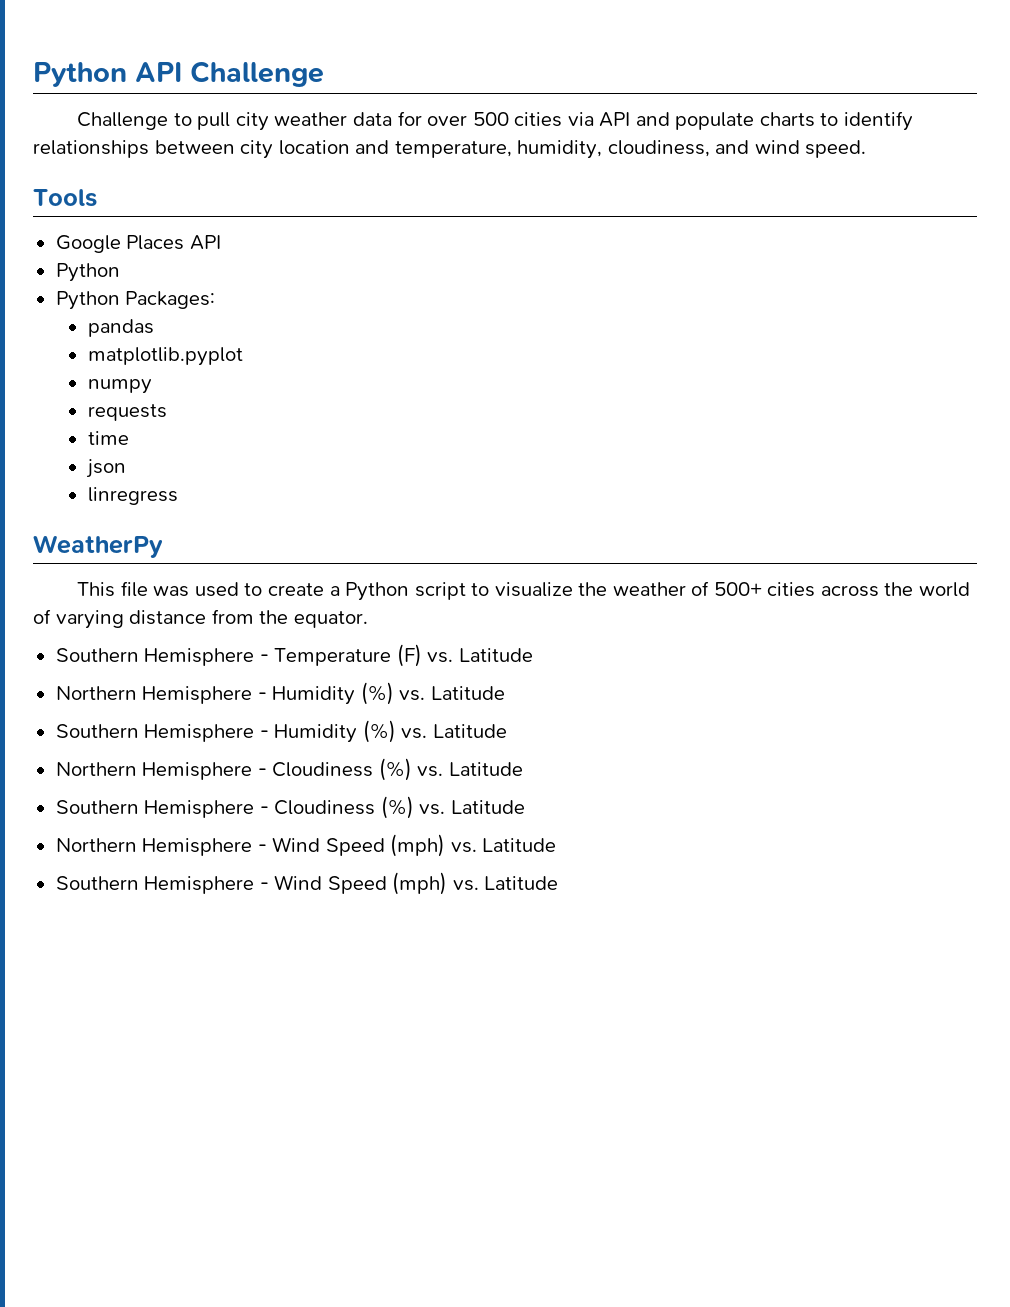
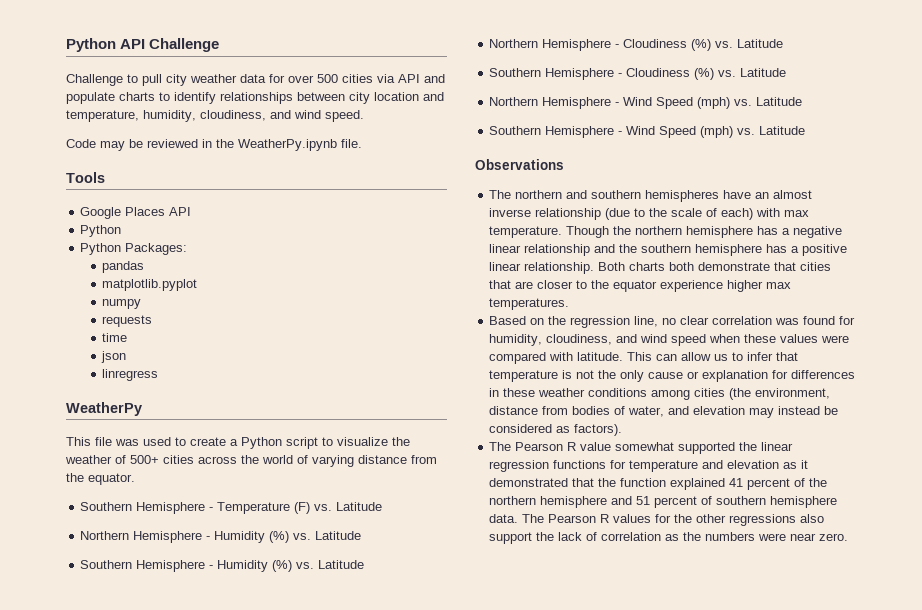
+ Code may be reviewed in the WeatherPy.ipynb file.
+ Observations
+ The northern and southern hemispheres have an almost inverse relationship (due to the scale of each) with max temperature. Though the northern hemisphere has a negative linear relationship and the southern hemisphere has a positive linear relationship. Both charts both demonstrate that cities that are closer to the equator experience higher max temperatures.
+ Based on the regression line, no clear correlation was found for humidity, cloudiness, and wind speed when these values were compared with latitude. This can allow us to infer that temperature is not the only cause or explanation for differences in these weather conditions among cities (the environment, distance from bodies of water, and elevation may instead be considered as factors).
+ The Pearson R value somewhat supported the linear regression functions for temperature and elevation as it demonstrated that the function explained 41 percent of the northern hemisphere and 51 percent of southern hemisphere data. The Pearson R values for the other regressions also support the lack of correlation as the numbers were near zero.

